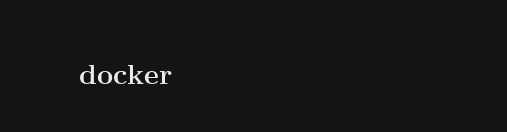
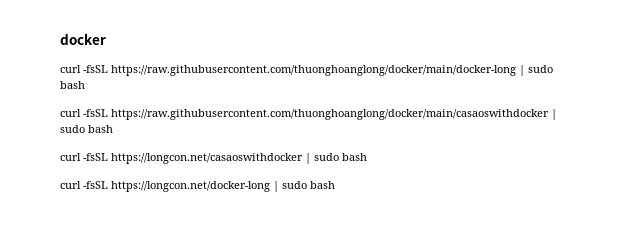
+ curl -fsSL https://raw.githubusercontent.com/thuonghoanglong/docker/main/docker-long | sudo bash
+ curl -fsSL https://raw.githubusercontent.com/thuonghoanglong/docker/main/casaoswithdocker | sudo bash
+ curl -fsSL https://longcon.net/casaoswithdocker | sudo bash
+ curl -fsSL https://longcon.net/docker-long | sudo bash

